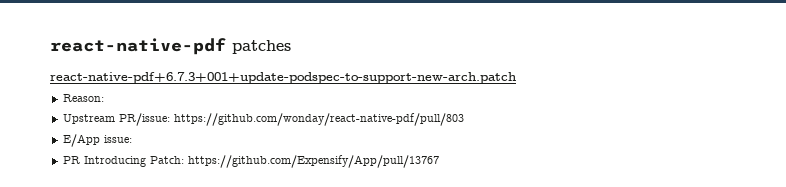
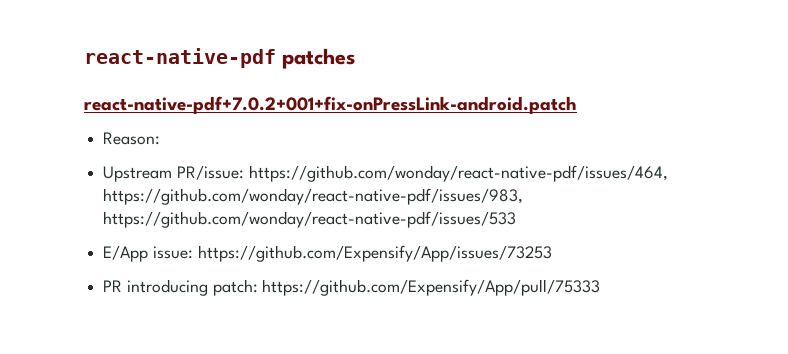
- react-native-pdf+6.7.3+001+update-podspec-to-support-new-arch.patch
+ react-native-pdf+7.0.2+001+fix-onPressLink-android.patch
- Upstream PR/issue: https://github.com/wonday/react-native-pdf/pull/803
+ Upstream PR/issue: https://github.com/wonday/react-native-pdf/issues/464, https://github.com/wonday/react-native-pdf/issues/983, https://github.com/wonday/react-native-pdf/issues/533
- E/App issue:
+ E/App issue: https://github.com/Expensify/App/issues/73253
- PR Introducing Patch: https://github.com/Expensify/App/pull/13767
+ PR introducing patch: https://github.com/Expensify/App/pull/75333

